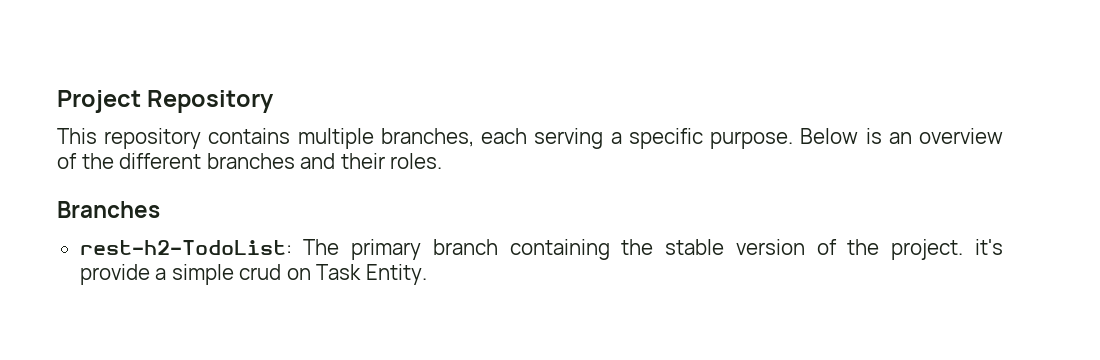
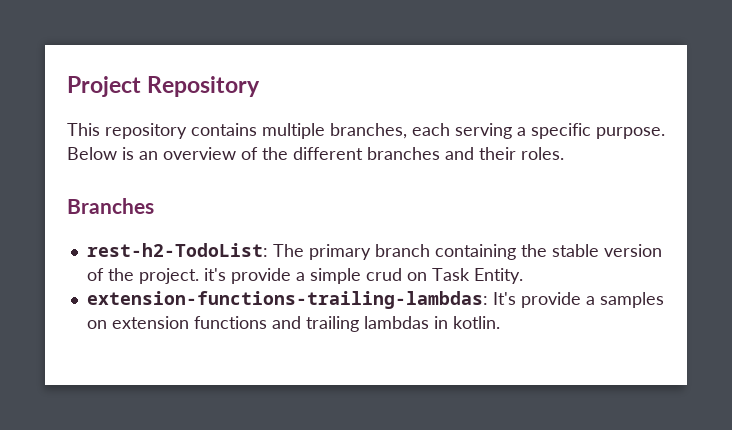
+ extension-functions-trailing-lambdas: It's provide a samples on extension functions and trailing lambdas in kotlin.

